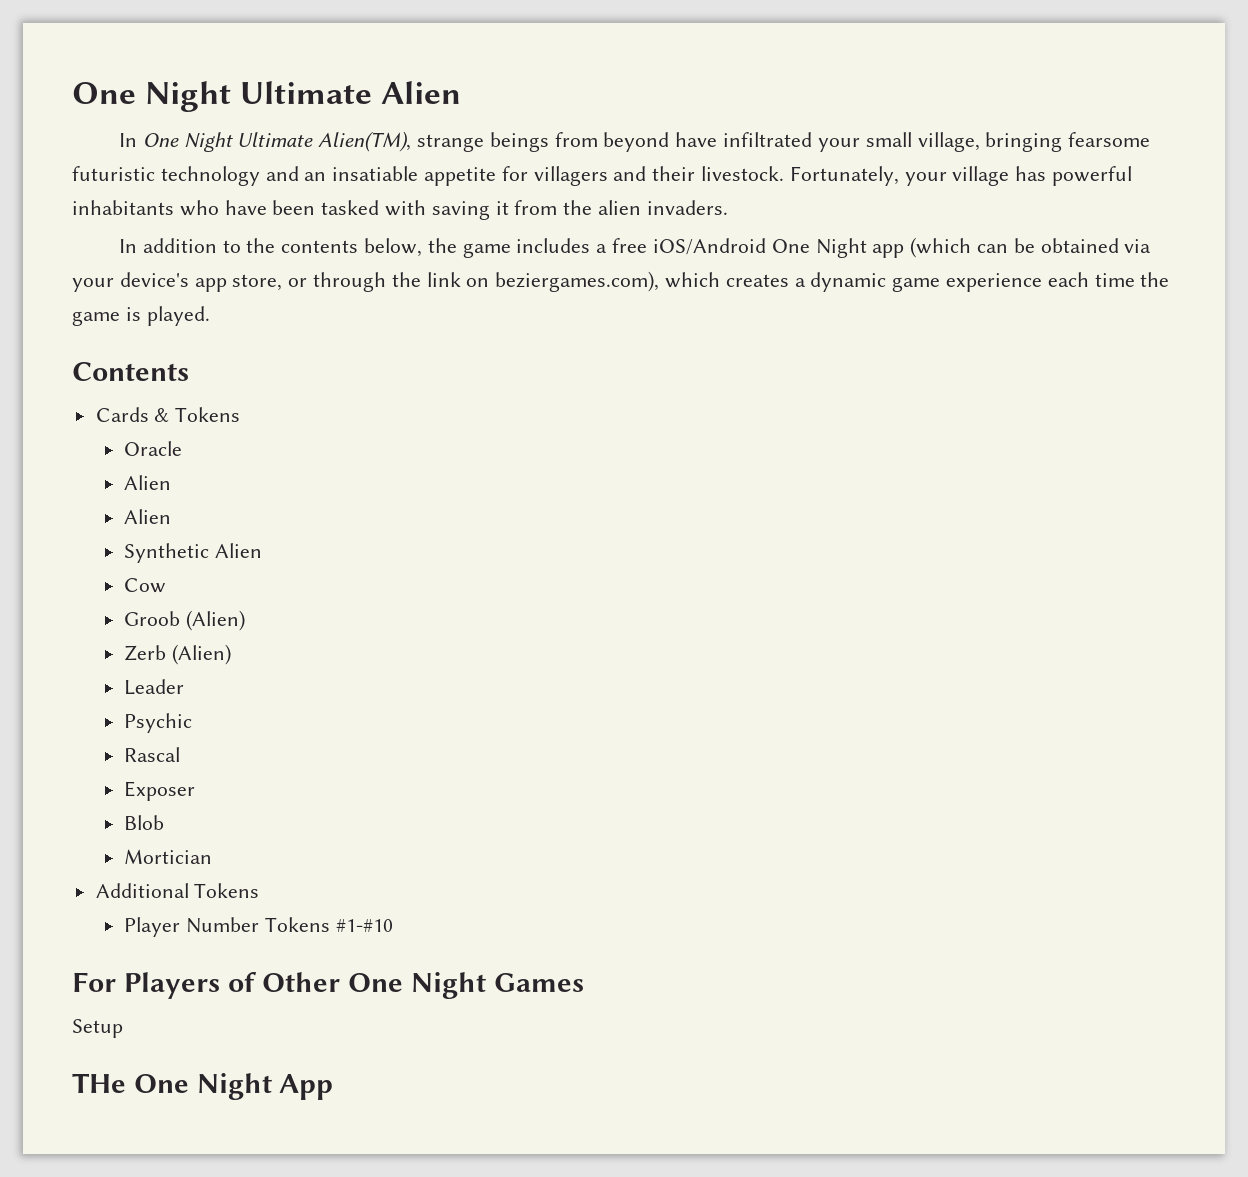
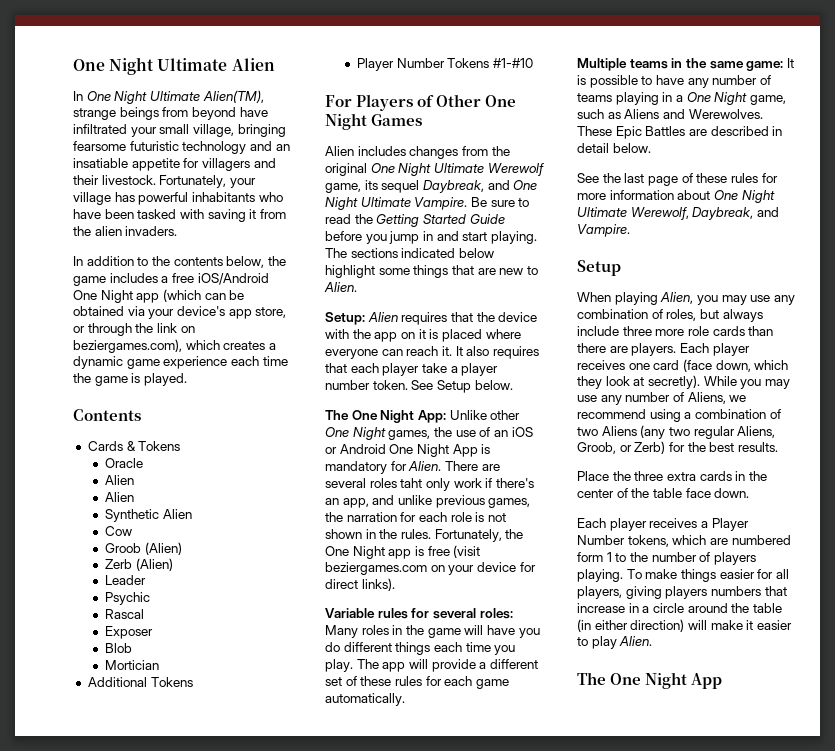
+ Alien includes changes from the original One Night Ultimate Werewolf game, its sequel Daybreak, and One Night Ultimate Vampire. Be sure to read the Getting Started Guide before you jump in and start playing. The sections indicated below highlight some things that are new to Alien.
+ Setup: Alien requires that the device with the app on it is placed where everyone can reach it. It also requires that each player take a player number token. See Setup below.
+ The One Night App: Unlike other One Night games, the use of an iOS or Android One Night App is mandatory for Alien. There are several roles taht only work if there's an app, and unlike previous games, the narration for each role is not shown in the rules. Fortunately, the One Night app is free (visit beziergames.com on your device for direct links).
+ Variable rules for several roles: Many roles in the game will have you do different things each time you play. The app will provide a different set of these rules for each game automatically.
+ Multiple teams in the same game: It is possible to have any number of teams playing in a One Night game, such as Aliens and Werewolves. These Epic Battles are described in detail below.
+ See the last page of these rules for more information about One Night Ultimate Werewolf, Daybreak, and Vampire.
  Setup
- THe One Night App
+ When playing Alien, you may use any combination of roles, but always include three more role cards than there are players. Each player receives one card (face down, which they look at secretly). While you may use any number of Aliens, we recommend using a combination of two Aliens (any two regular Aliens, Groob, or Zerb) for the best results.
+ Place the three extra cards in the center of the table face down.
+ Each player receives a Player Number tokens, which are numbered form 1 to the number of players playing. To make things easier for all players, giving players numbers that increase in a circle around the table (in either direction) will make it easier to play Alien.
+ The One Night App

